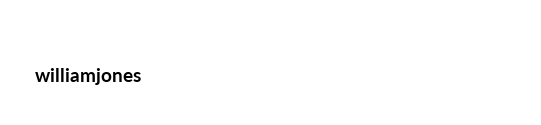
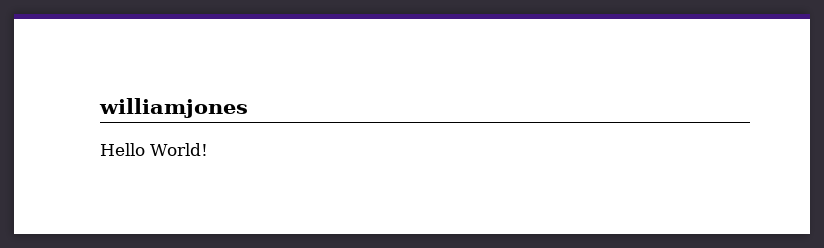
+ Hello World!

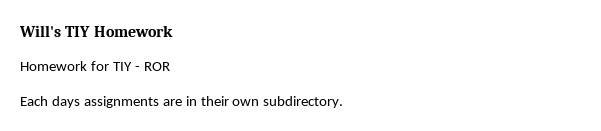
- williamjones
- Hello World!
+ Will's TIY Homework
+ Homework for TIY - ROR
+ Each days assignments are in their own subdirectory.

